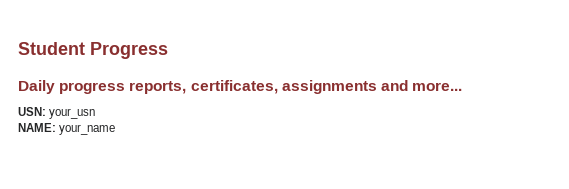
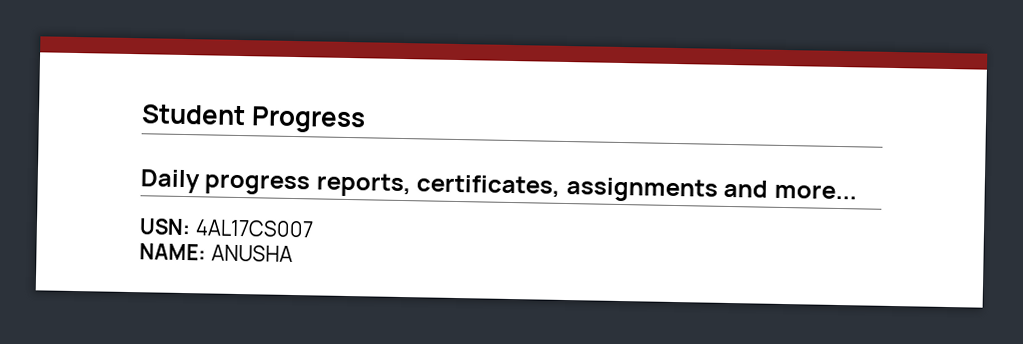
- USN: your_usn
+ USN: 4AL17CS007
- NAME: your_name
+ NAME: ANUSHA

